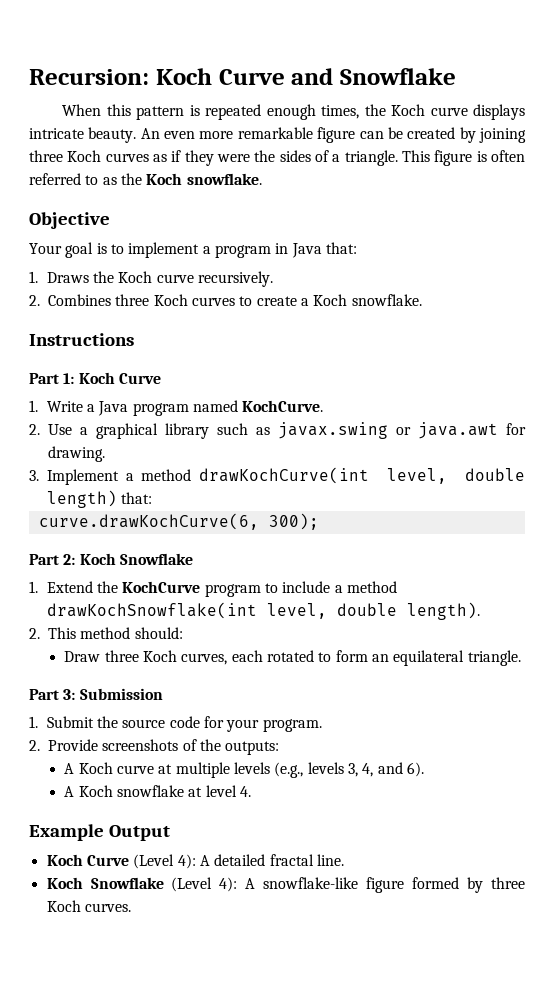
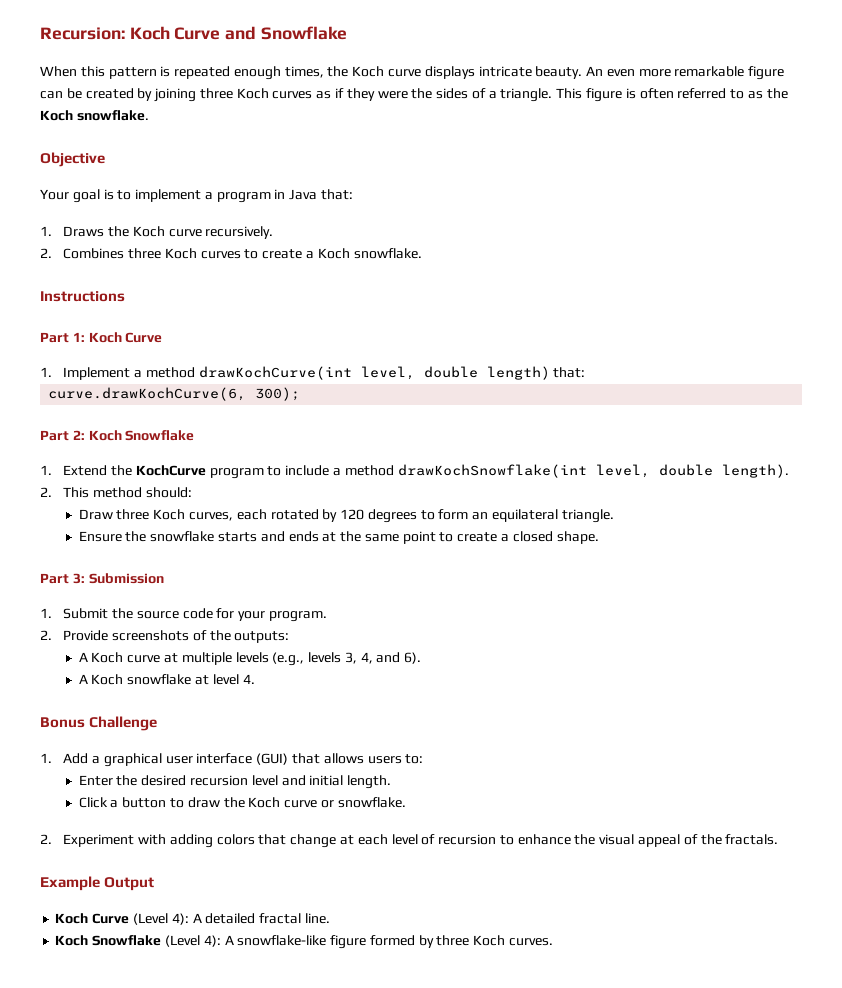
- 1. Write a Java program named KochCurve.
- 2. Use a graphical library such as javax.swing or java.awt for drawing.
- 3. Implement a method drawKochCurve(int level, double length) that:
+ 1. Implement a method drawKochCurve(int level, double length) that:
- Draw three Koch curves, each rotated to form an equilateral triangle.
+ Draw three Koch curves, each rotated by 120 degrees to form an equilateral triangle.
+ Ensure the snowflake starts and ends at the same point to create a closed shape.
+ Bonus Challenge
+ 1. Add a graphical user interface (GUI) that allows users to:
+ Enter the desired recursion level and initial length.
+ Click a button to draw the Koch curve or snowflake.
+ 2. Experiment with adding colors that change at each level of recursion to enhance the visual appeal of the fractals.

